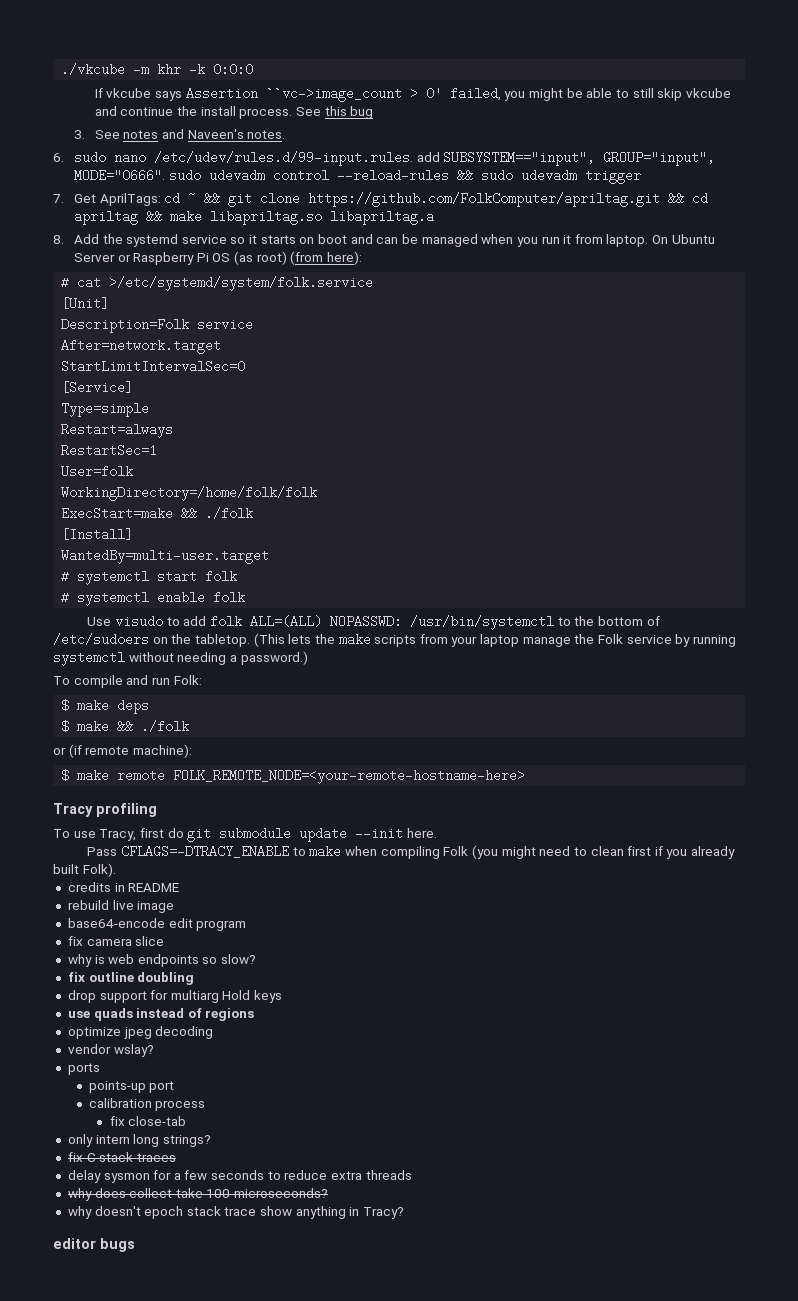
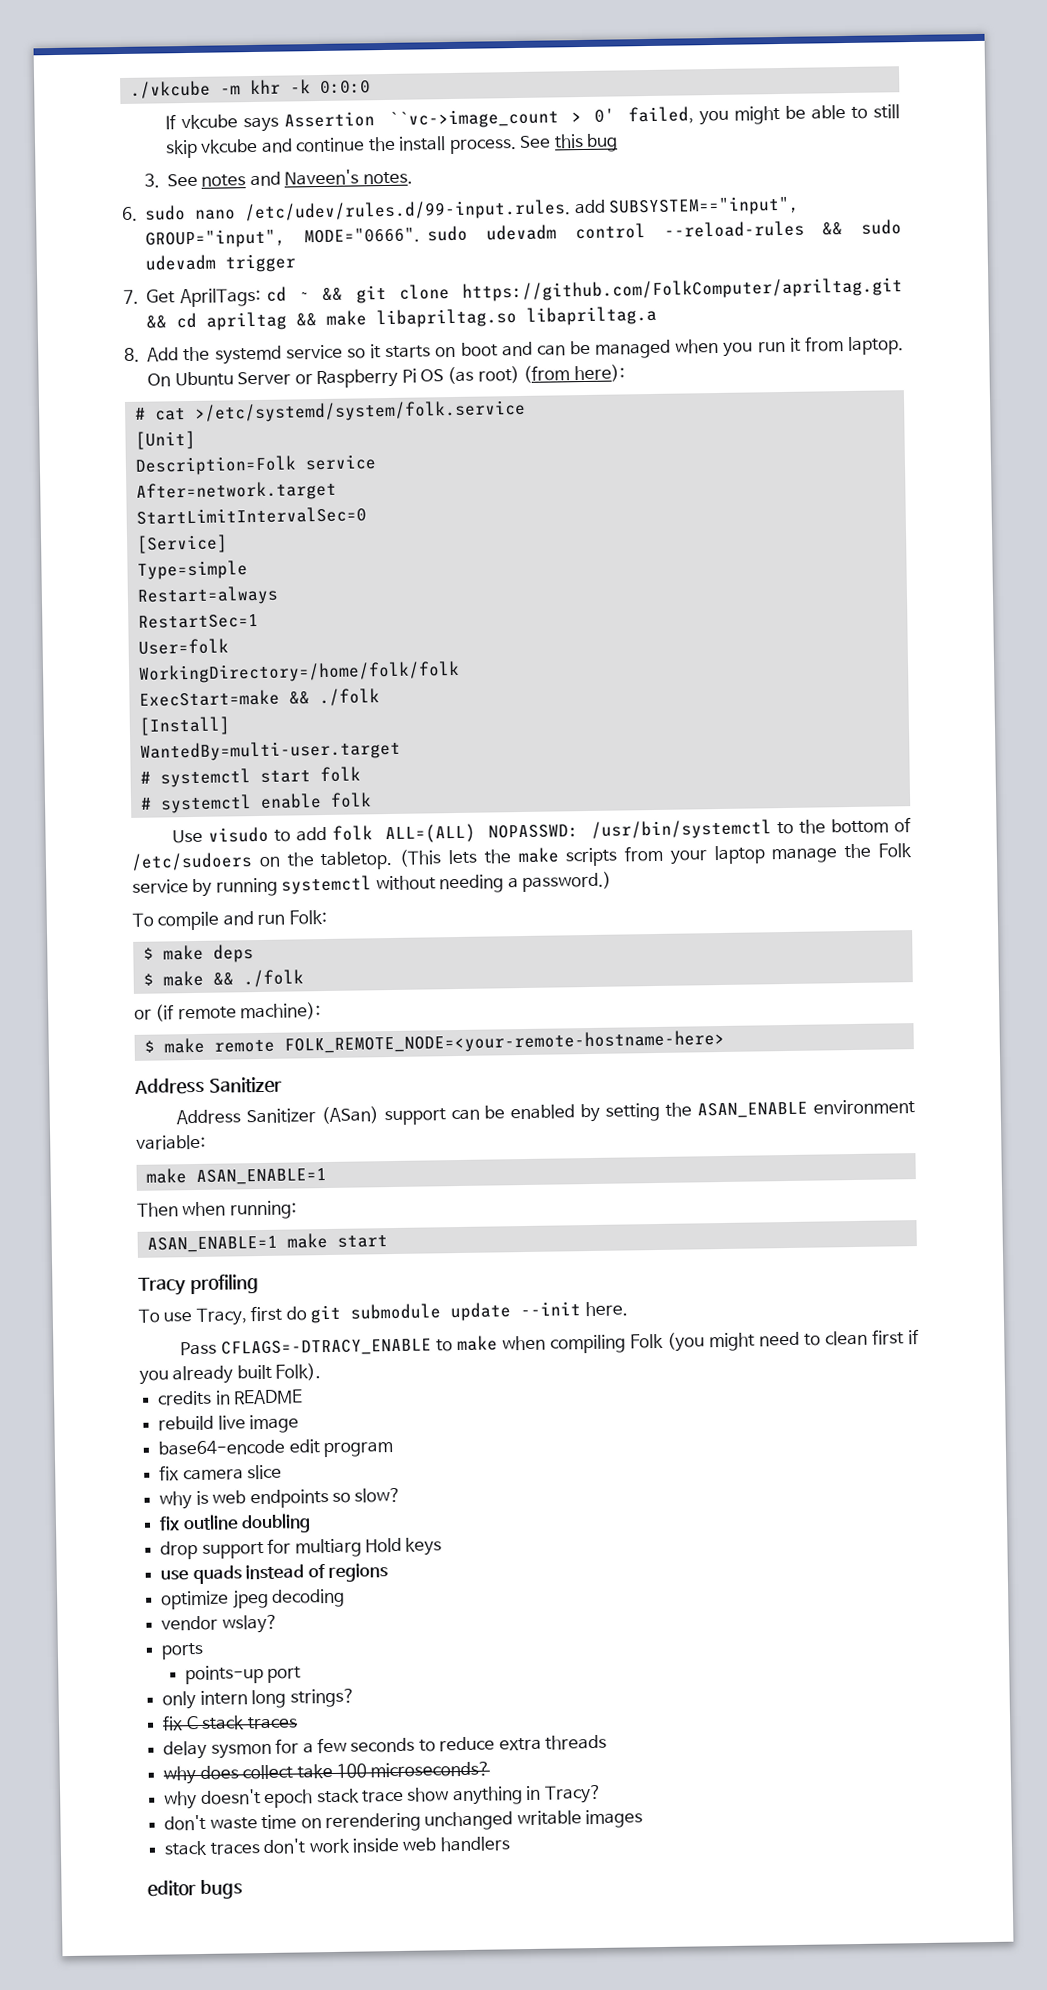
  $ make remote FOLK_REMOTE_NODE=<your-remote-hostname-here>
+ Address Sanitizer
+ Address Sanitizer (ASan) support can be enabled by setting the ASAN_ENABLE environment variable:
+ make ASAN_ENABLE=1
+ Then when running:
+ ASAN_ENABLE=1 make start
- calibration process
- fix close-tab
+ don't waste time on rerendering unchanged writable images
+ stack traces don't work inside web handlers

